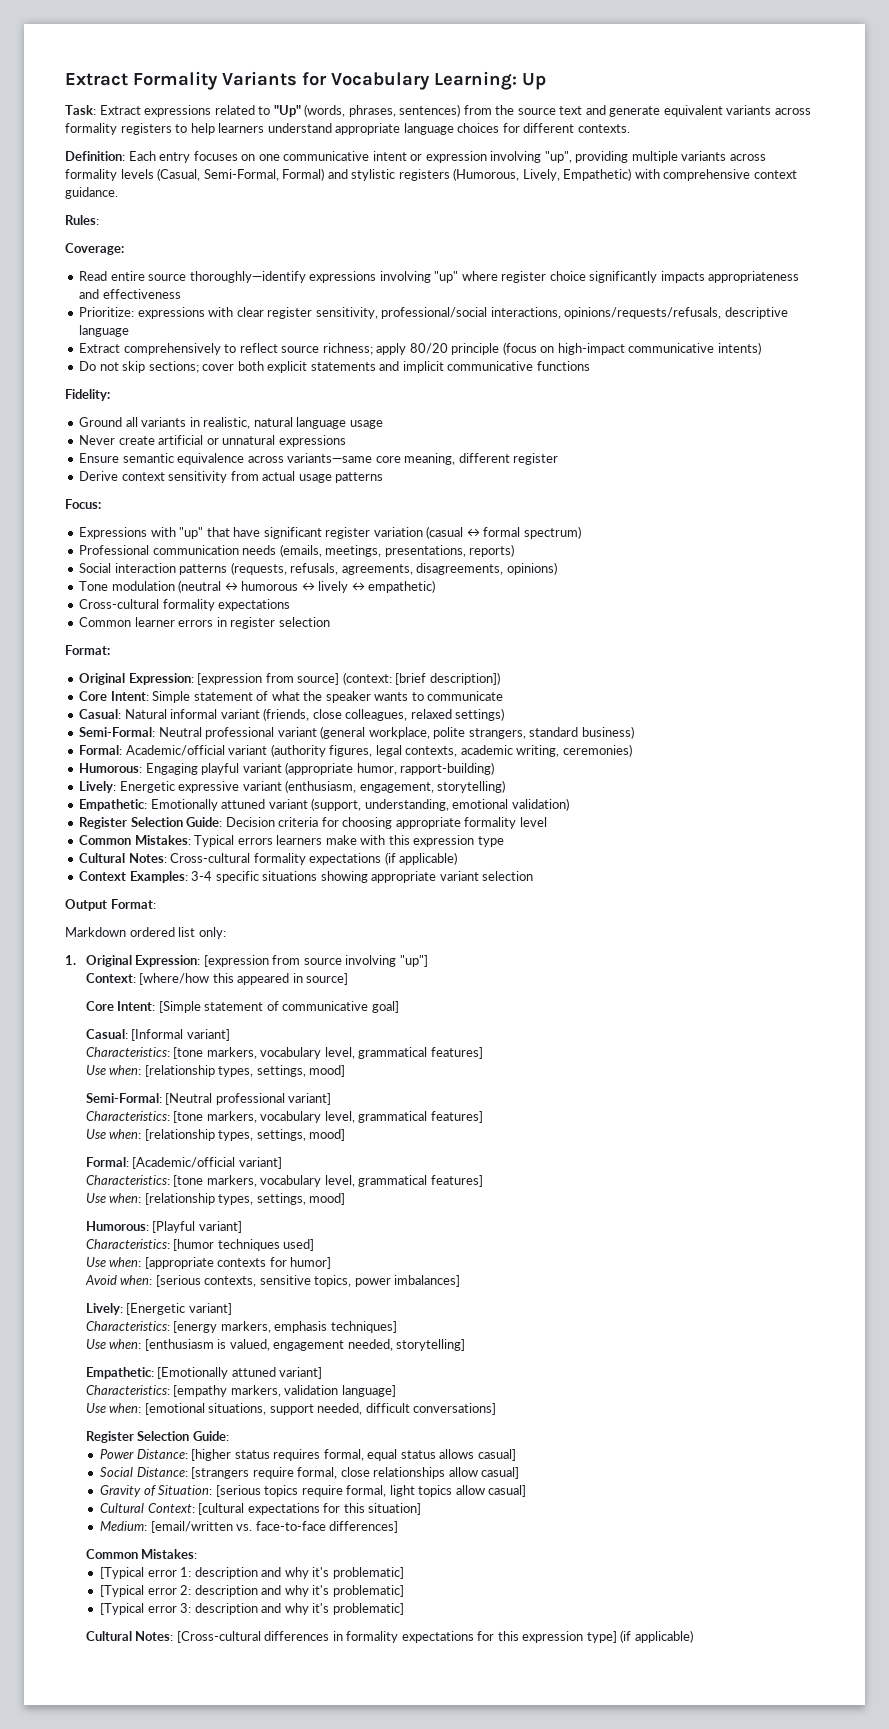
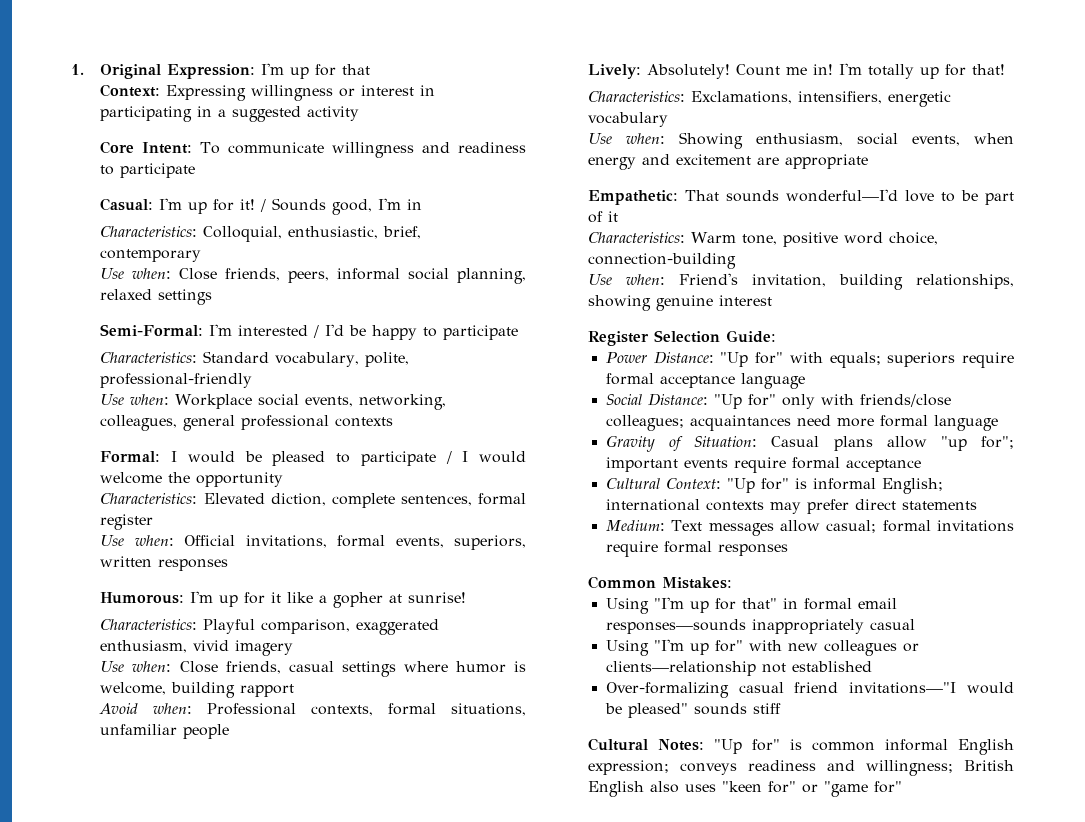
- Extract Formality Variants for Vocabulary Learning: Up
- Task: Extract expressions related to "Up" (words, phrases, sentences) from the source text and generate equivalent variants across formality registers to help learners understand appropriate language choices for different contexts.
- Definition: Each entry focuses on one communicative intent or expression involving "up", providing multiple variants across formality levels (Casual, Semi-Formal, Formal) and stylistic registers (Humorous, Lively, Empathetic) with comprehensive context guidance.
- Rules:
- Coverage:
- Read entire source thoroughly—identify expressions involving "up" where register choice significantly impacts appropriateness and effectiveness
- Prioritize: expressions with clear register sensitivity, professional/social interactions, opinions/requests/refusals, descriptive language
- Extract comprehensively to reflect source richness; apply 80/20 principle (focus on high-impact communicative intents)
- Do not skip sections; cover both explicit statements and implicit communicative functions
- Fidelity:
- Ground all variants in realistic, natural language usage
- Never create artificial or unnatural expressions
- Ensure semantic equivalence across variants—same core meaning, different register
- Derive context sensitivity from actual usage patterns
- Focus:
- Expressions with "up" that have significant register variation (casual ↔ formal spectrum)
- Professional communication needs (emails, meetings, presentations, reports)
- Social interaction patterns (requests, refusals, agreements, disagreements, opinions)
- Tone modulation (neutral ↔ humorous ↔ lively ↔ empathetic)
- Cross-cultural formality expectations
- Common learner errors in register selection
- Format:
- Original Expression: [expression from source] (context: [brief description])
- Core Intent: Simple statement of what the speaker wants to communicate
- Casual: Natural informal variant (friends, close colleagues, relaxed settings)
- Semi-Formal: Neutral professional variant (general workplace, polite strangers, standard business)
- Formal: Academic/official variant (authority figures, legal contexts, academic writing, ceremonies)
- Humorous: Engaging playful variant (appropriate humor, rapport-building)
- Lively: Energetic expressive variant (enthusiasm, engagement, storytelling)
- Empathetic: Emotionally attuned variant (support, understanding, emotional validation)
- Register Selection Guide: Decision criteria for choosing appropriate formality level
- Common Mistakes: Typical errors learners make with this expression type
- Cultural Notes: Cross-cultural formality expectations (if applicable)
- Context Examples: 3-4 specific situations showing appropriate variant selection
- Output Format:
- Markdown ordered list only:
- 1. Original Expression: [expression from source involving "up"]
- Context: [where/how this appeared in source]
- Core Intent: [Simple statement of communicative goal]
- Casual: [Informal variant]
- Characteristics: [tone markers, vocabulary level, grammatical features]
- Use when: [relationship types, settings, mood]
- Semi-Formal: [Neutral professional variant]
- Characteristics: [tone markers, vocabulary level, grammatical features]
- Use when: [relationship types, settings, mood]
- Formal: [Academic/official variant]
- Characteristics: [tone markers, vocabulary level, grammatical features]
- Use when: [relationship types, settings, mood]
- Humorous: [Playful variant]
- Characteristics: [humor techniques used]
- Use when: [appropriate contexts for humor]
- Avoid when: [serious contexts, sensitive topics, power imbalances]
- Lively: [Energetic variant]
- Characteristics: [energy markers, emphasis techniques]
- Use when: [enthusiasm is valued, engagement needed, storytelling]
- Empathetic: [Emotionally attuned variant]
- Characteristics: [empathy markers, validation language]
- Use when: [emotional situations, support needed, difficult conversations]
+ 1. Original Expression: I'm up for that
+ Context: Expressing willingness or interest in participating in a suggested activity
+ Core Intent: To communicate willingness and readiness to participate
+ Casual: I'm up for it! / Sounds good, I'm in
+ Characteristics: Colloquial, enthusiastic, brief, contemporary
+ Use when: Close friends, peers, informal social planning, relaxed settings
+ Semi-Formal: I'm interested / I'd be happy to participate
+ Characteristics: Standard vocabulary, polite, professional-friendly
+ Use when: Workplace social events, networking, colleagues, general professional contexts
+ Formal: I would be pleased to participate / I would welcome the opportunity
+ Characteristics: Elevated diction, complete sentences, formal register
+ Use when: Official invitations, formal events, superiors, written responses
+ Humorous: I'm up for it like a gopher at sunrise!
+ Characteristics: Playful comparison, exaggerated enthusiasm, vivid imagery
+ Use when: Close friends, casual settings where humor is welcome, building rapport
+ Avoid when: Professional contexts, formal situations, unfamiliar people
+ Lively: Absolutely! Count me in! I'm totally up for that!
+ Characteristics: Exclamations, intensifiers, energetic vocabulary
+ Use when: Showing enthusiasm, social events, when energy and excitement are appropriate
+ Empathetic: That sounds wonderful—I'd love to be part of it
+ Characteristics: Warm tone, positive word choice, connection-building
+ Use when: Friend's invitation, building relationships, showing genuine interest
- Power Distance: [higher status requires formal, equal status allows casual]
- Social Distance: [strangers require formal, close relationships allow casual]
- Gravity of Situation: [serious topics require formal, light topics allow casual]
- Cultural Context: [cultural expectations for this situation]
- Medium: [email/written vs. face-to-face differences]
+ Power Distance: "Up for" with equals; superiors require formal acceptance language
+ Social Distance: "Up for" only with friends/close colleagues; acquaintances need more formal language
+ Gravity of Situation: Casual plans allow "up for"; important events require formal acceptance
+ Cultural Context: "Up for" is informal English; international contexts may prefer direct statements
+ Medium: Text messages allow casual; formal invitations require formal responses
  Common Mistakes:
- [Typical error 1: description and why it's problematic]
- [Typical error 2: description and why it's problematic]
- [Typical error 3: description and why it's problematic]
- Cultural Notes: [Cross-cultural differences in formality expectations for this expression type] (if applicable)
+ Using "I'm up for that" in formal email responses—sounds inappropriately casual
+ Using "I'm up for" with new colleagues or clients—relationship not established
+ Over-formalizing casual friend invitations—"I would be pleased" sounds stiff
+ Cultural Notes: "Up for" is common informal English expression; conveys readiness and willingness; British English also uses "keen for" or "game for"

